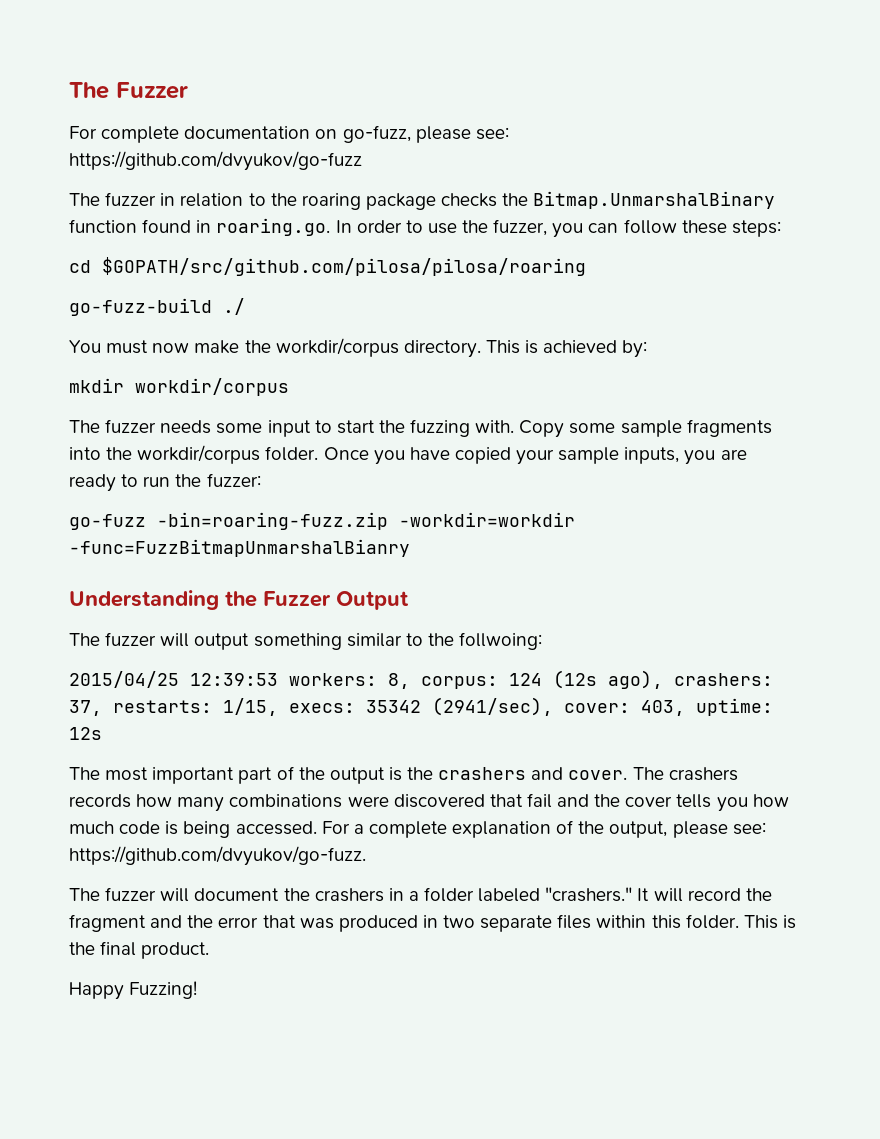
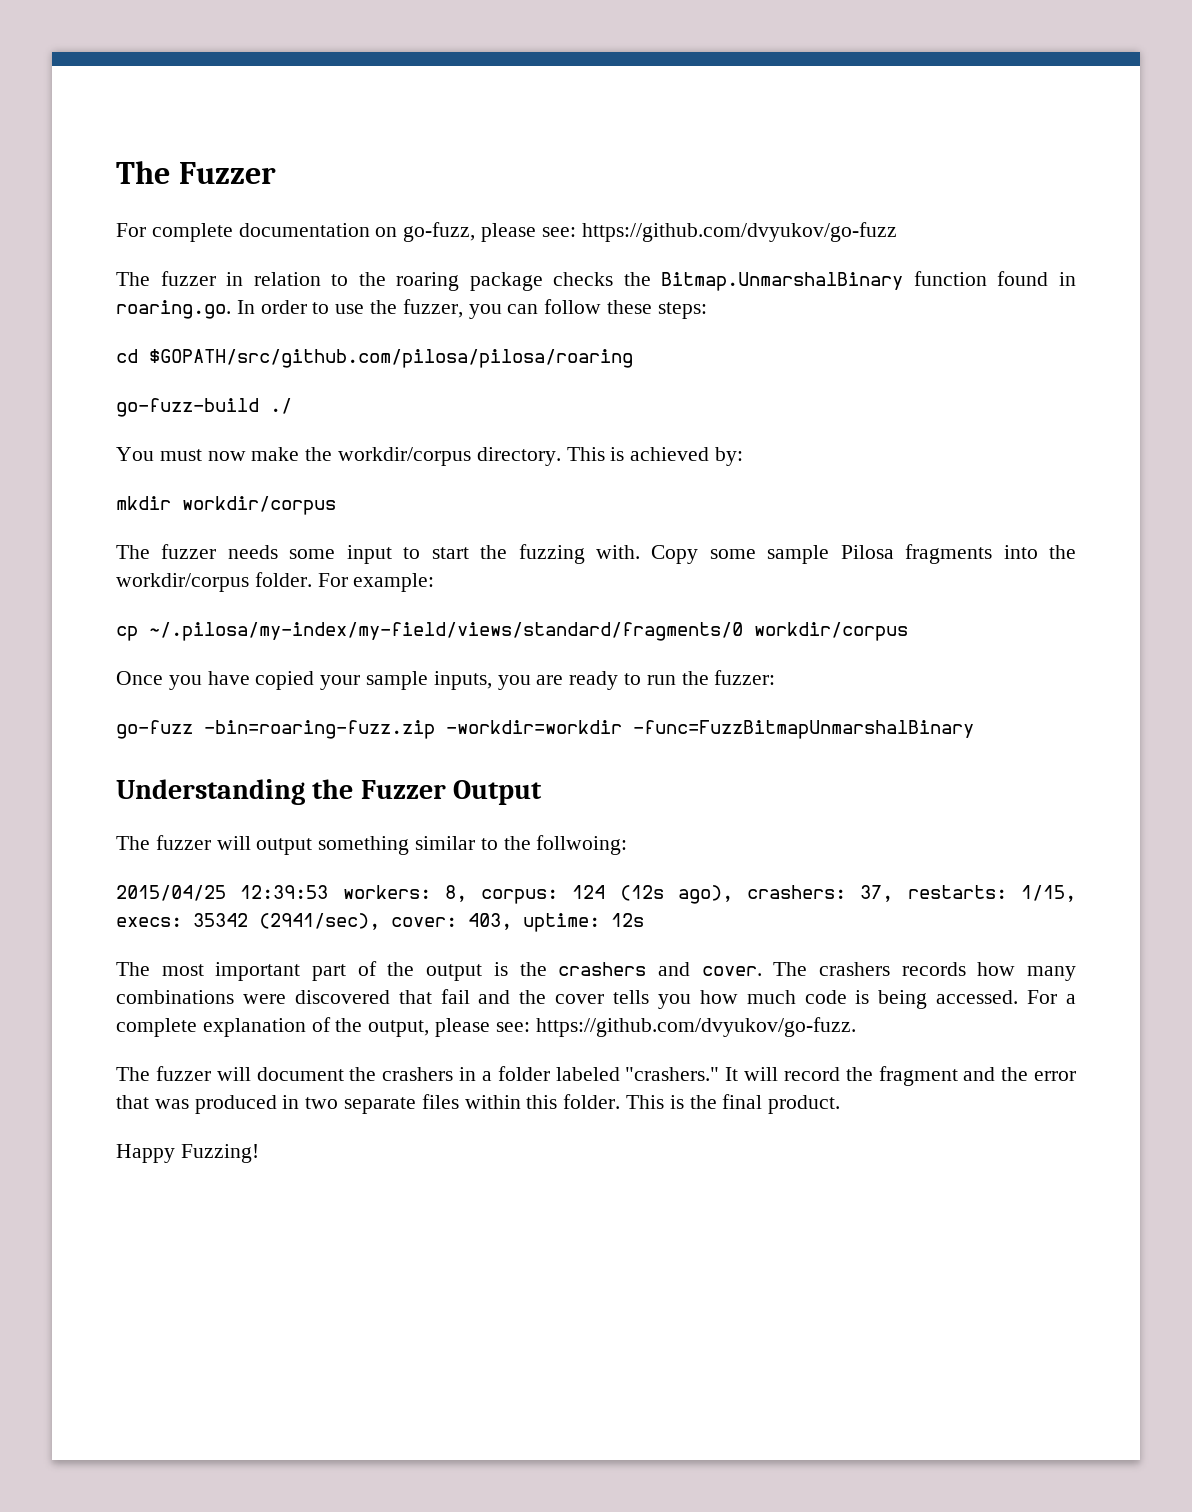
- Copy some sample fragments into the workdir/corpus folder. Once you have copied your sample inputs, you are ready to run the fuzzer:
+ Copy some sample Pilosa fragments into the workdir/corpus folder. For example:
+ cp ~/.pilosa/my-index/my-field/views/standard/fragments/0 workdir/corpus
+ Once you have copied your sample inputs, you are ready to run the fuzzer:
- go-fuzz -bin=roaring-fuzz.zip -workdir=workdir -func=FuzzBitmapUnmarshalBianry
+ go-fuzz -bin=roaring-fuzz.zip -workdir=workdir -func=FuzzBitmapUnmarshalBinary

